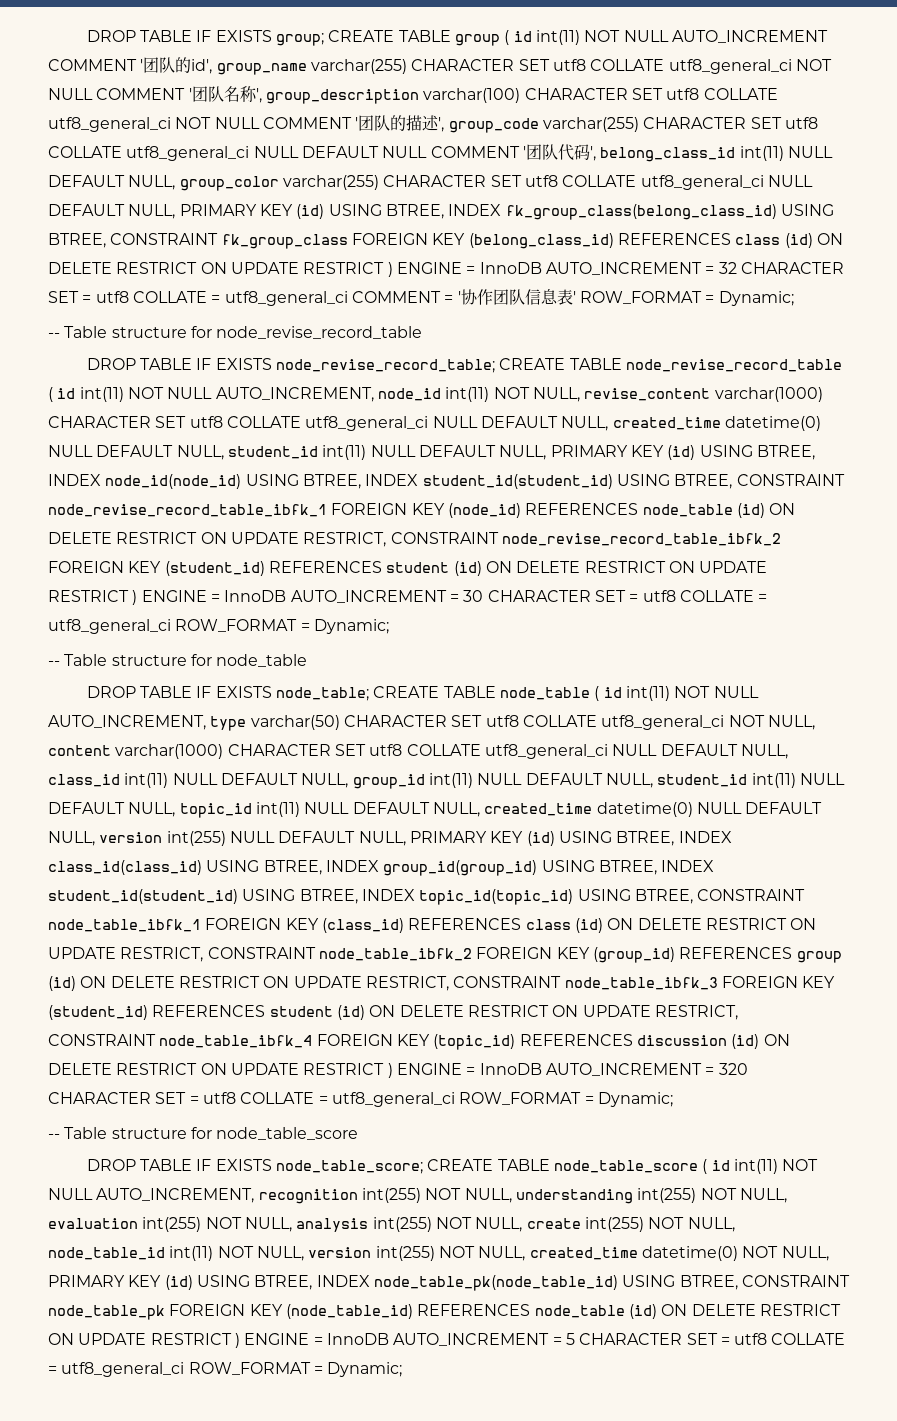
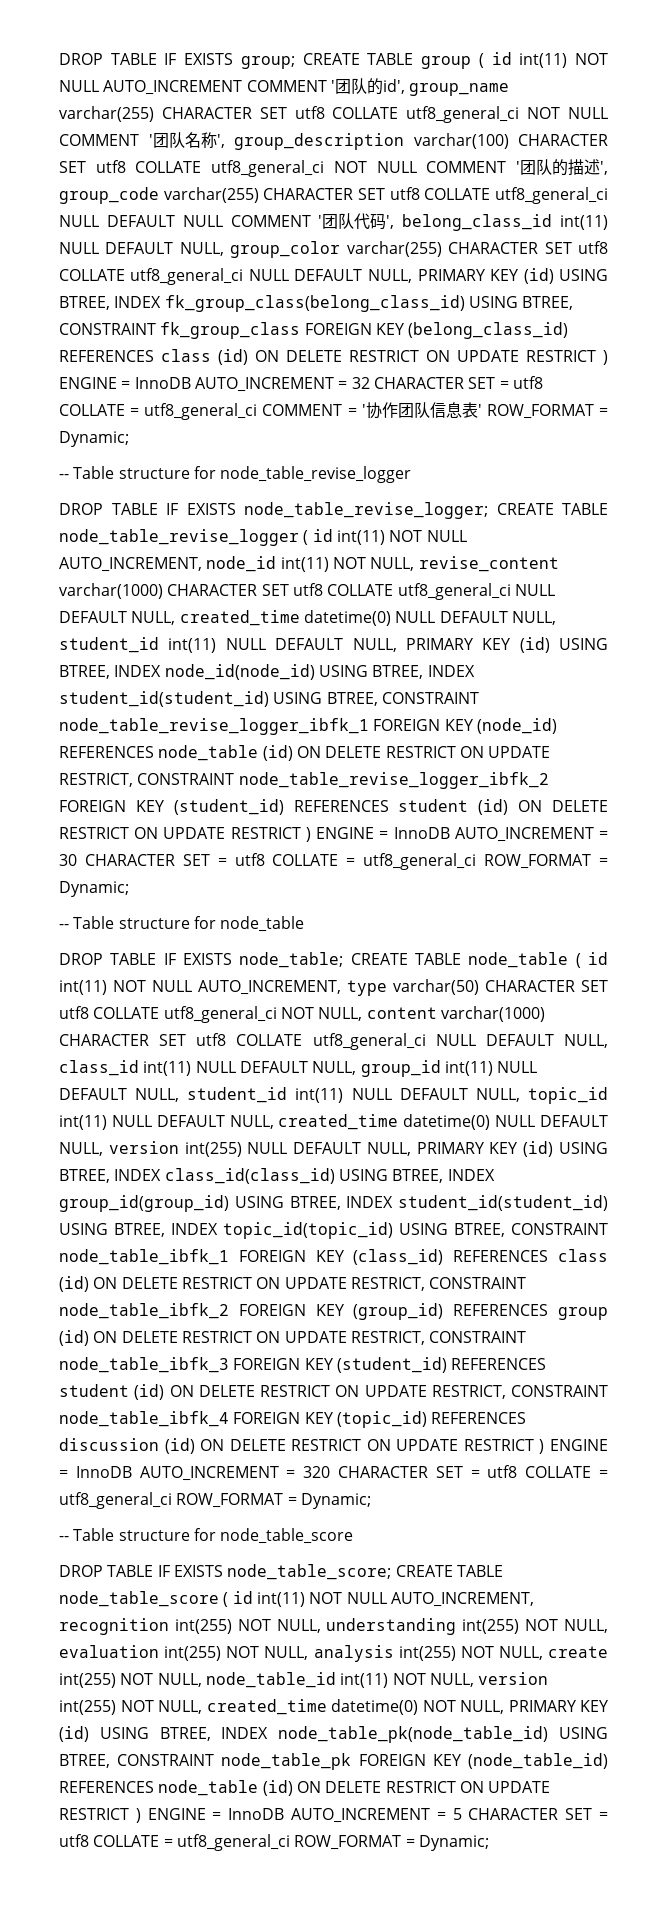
- -- Table structure for node_revise_record_table
- DROP TABLE IF EXISTS node_revise_record_table; CREATE TABLE node_revise_record_table ( id int(11) NOT NULL AUTO_INCREMENT, node_id int(11) NOT NULL, revise_content varchar(1000) CHARACTER SET utf8 COLLATE utf8_general_ci NULL DEFAULT NULL, created_time datetime(0) NULL DEFAULT NULL, student_id int(11) NULL DEFAULT NULL, PRIMARY KEY (id) USING BTREE, INDEX node_id(node_id) USING BTREE, INDEX student_id(student_id) USING BTREE, CONSTRAINT node_revise_record_table_ibfk_1 FOREIGN KEY (node_id) REFERENCES node_table (id) ON DELETE RESTRICT ON UPDATE RESTRICT, CONSTRAINT node_revise_record_table_ibfk_2 FOREIGN KEY (student_id) REFERENCES student (id) ON DELETE RESTRICT ON UPDATE RESTRICT ) ENGINE = InnoDB AUTO_INCREMENT = 30 CHARACTER SET = utf8 COLLATE = utf8_general_ci ROW_FORMAT = Dynamic;
+ -- Table structure for node_table_revise_logger
+ DROP TABLE IF EXISTS node_table_revise_logger; CREATE TABLE node_table_revise_logger ( id int(11) NOT NULL AUTO_INCREMENT, node_id int(11) NOT NULL, revise_content varchar(1000) CHARACTER SET utf8 COLLATE utf8_general_ci NULL DEFAULT NULL, created_time datetime(0) NULL DEFAULT NULL, student_id int(11) NULL DEFAULT NULL, PRIMARY KEY (id) USING BTREE, INDEX node_id(node_id) USING BTREE, INDEX student_id(student_id) USING BTREE, CONSTRAINT node_table_revise_logger_ibfk_1 FOREIGN KEY (node_id) REFERENCES node_table (id) ON DELETE RESTRICT ON UPDATE RESTRICT, CONSTRAINT node_table_revise_logger_ibfk_2 FOREIGN KEY (student_id) REFERENCES student (id) ON DELETE RESTRICT ON UPDATE RESTRICT ) ENGINE = InnoDB AUTO_INCREMENT = 30 CHARACTER SET = utf8 COLLATE = utf8_general_ci ROW_FORMAT = Dynamic;

